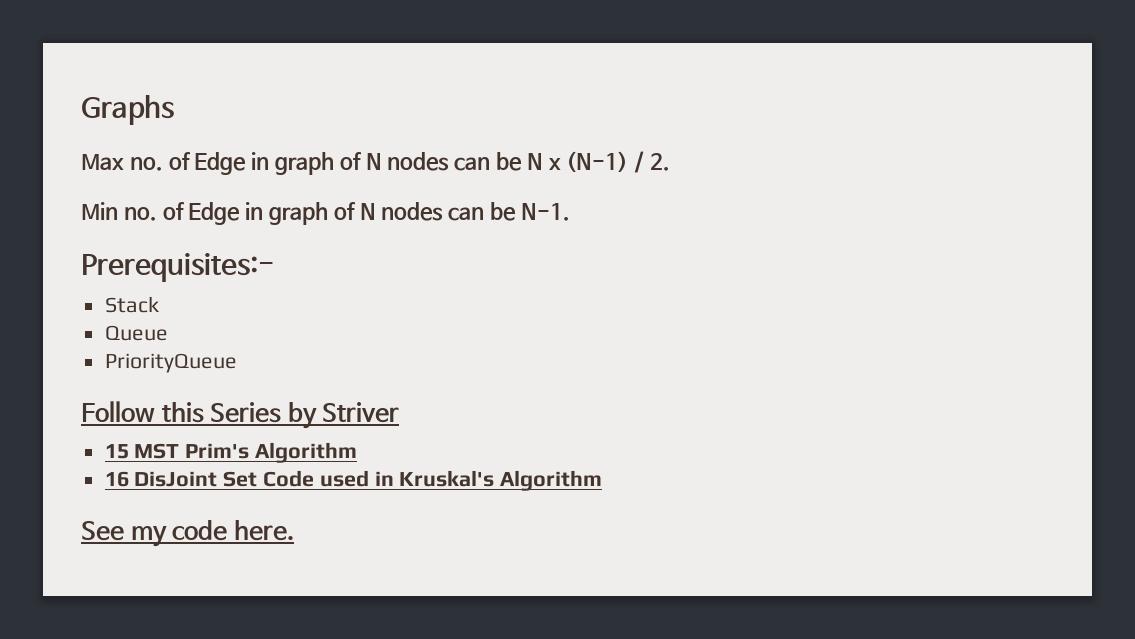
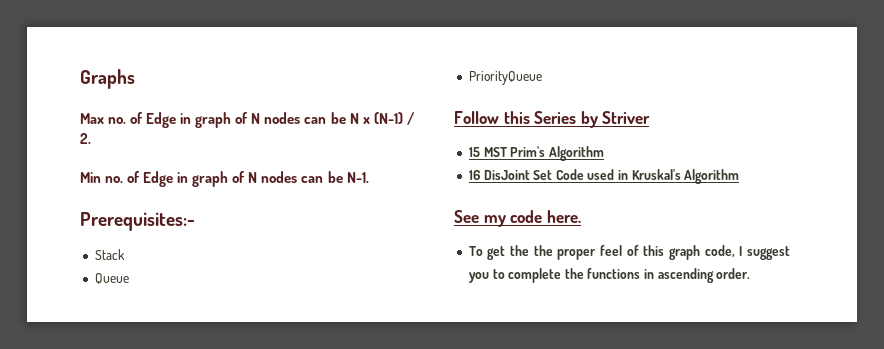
+ To get the the proper feel of this graph code, I suggest you to complete the functions in ascending order.

